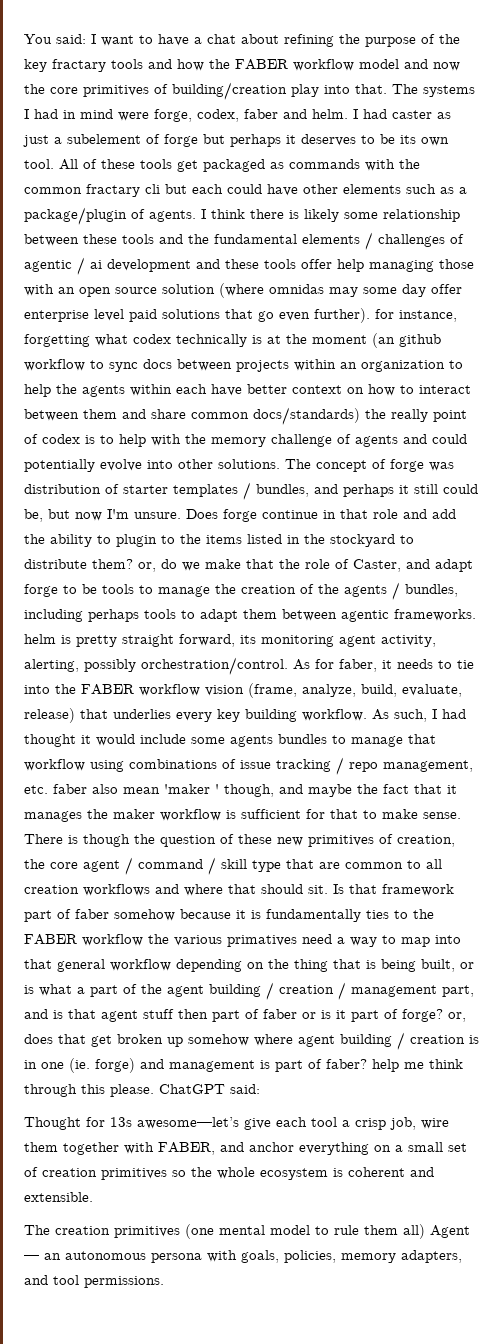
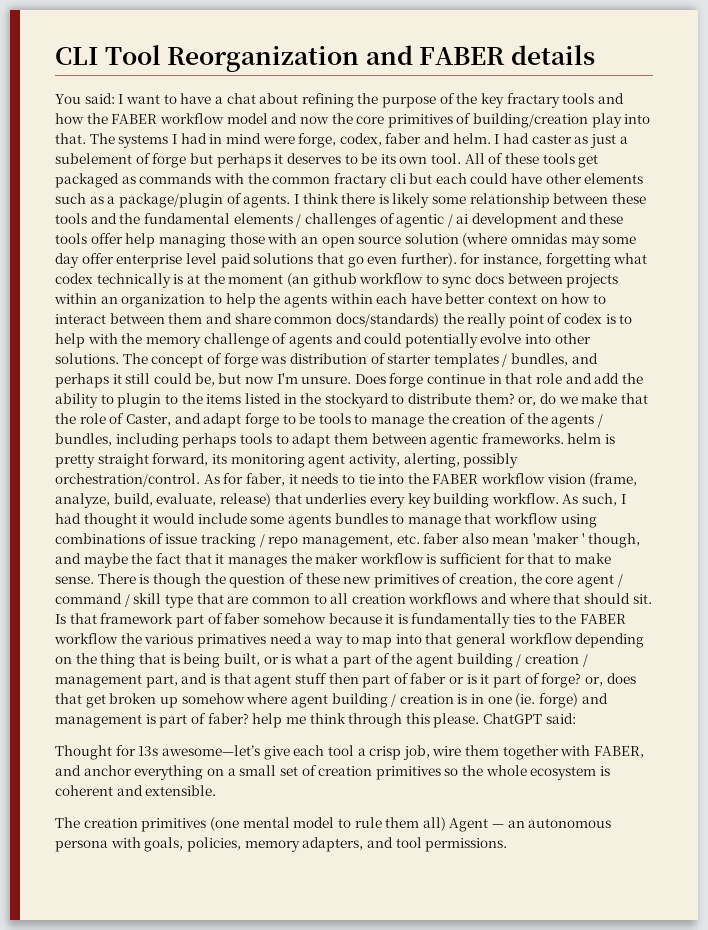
+ CLI Tool Reorganization and FABER details

